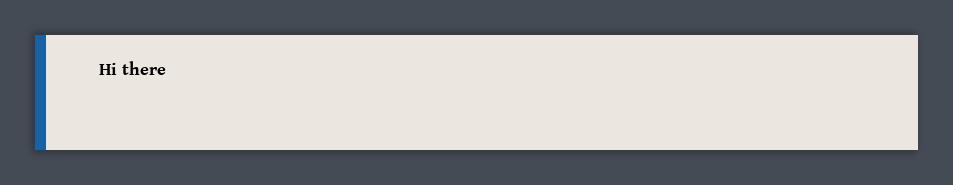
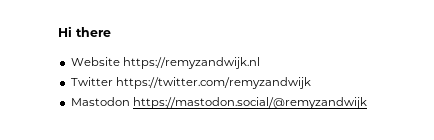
+ Website https://remyzandwijk.nl
+ Twitter https://twitter.com/remyzandwijk
+ Mastodon https://mastodon.social/@remyzandwijk

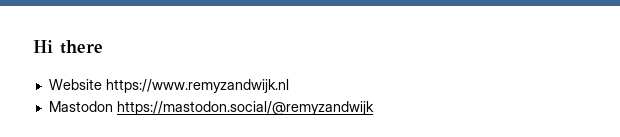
- Website https://remyzandwijk.nl
- Twitter https://twitter.com/remyzandwijk
+ Website https://www.remyzandwijk.nl

